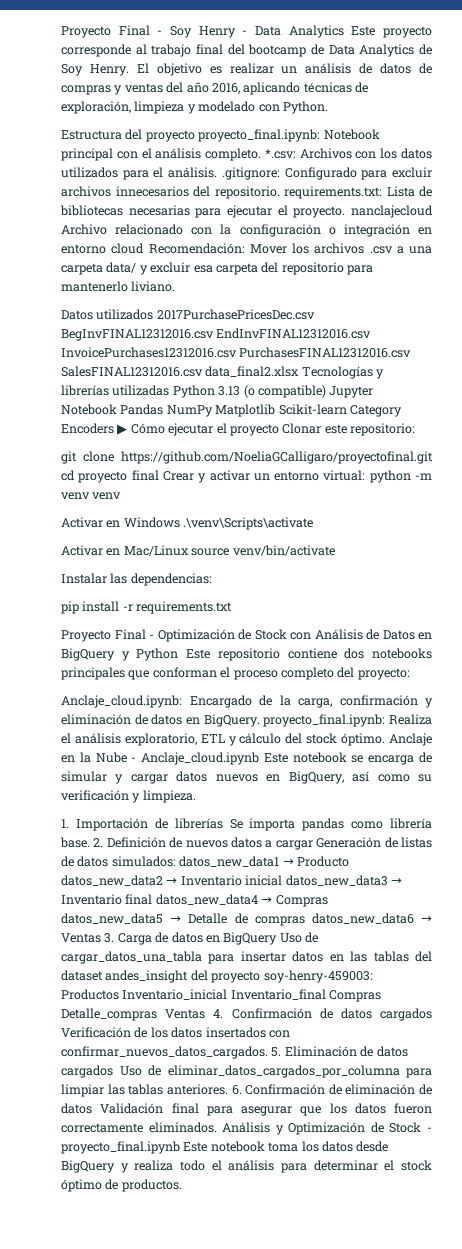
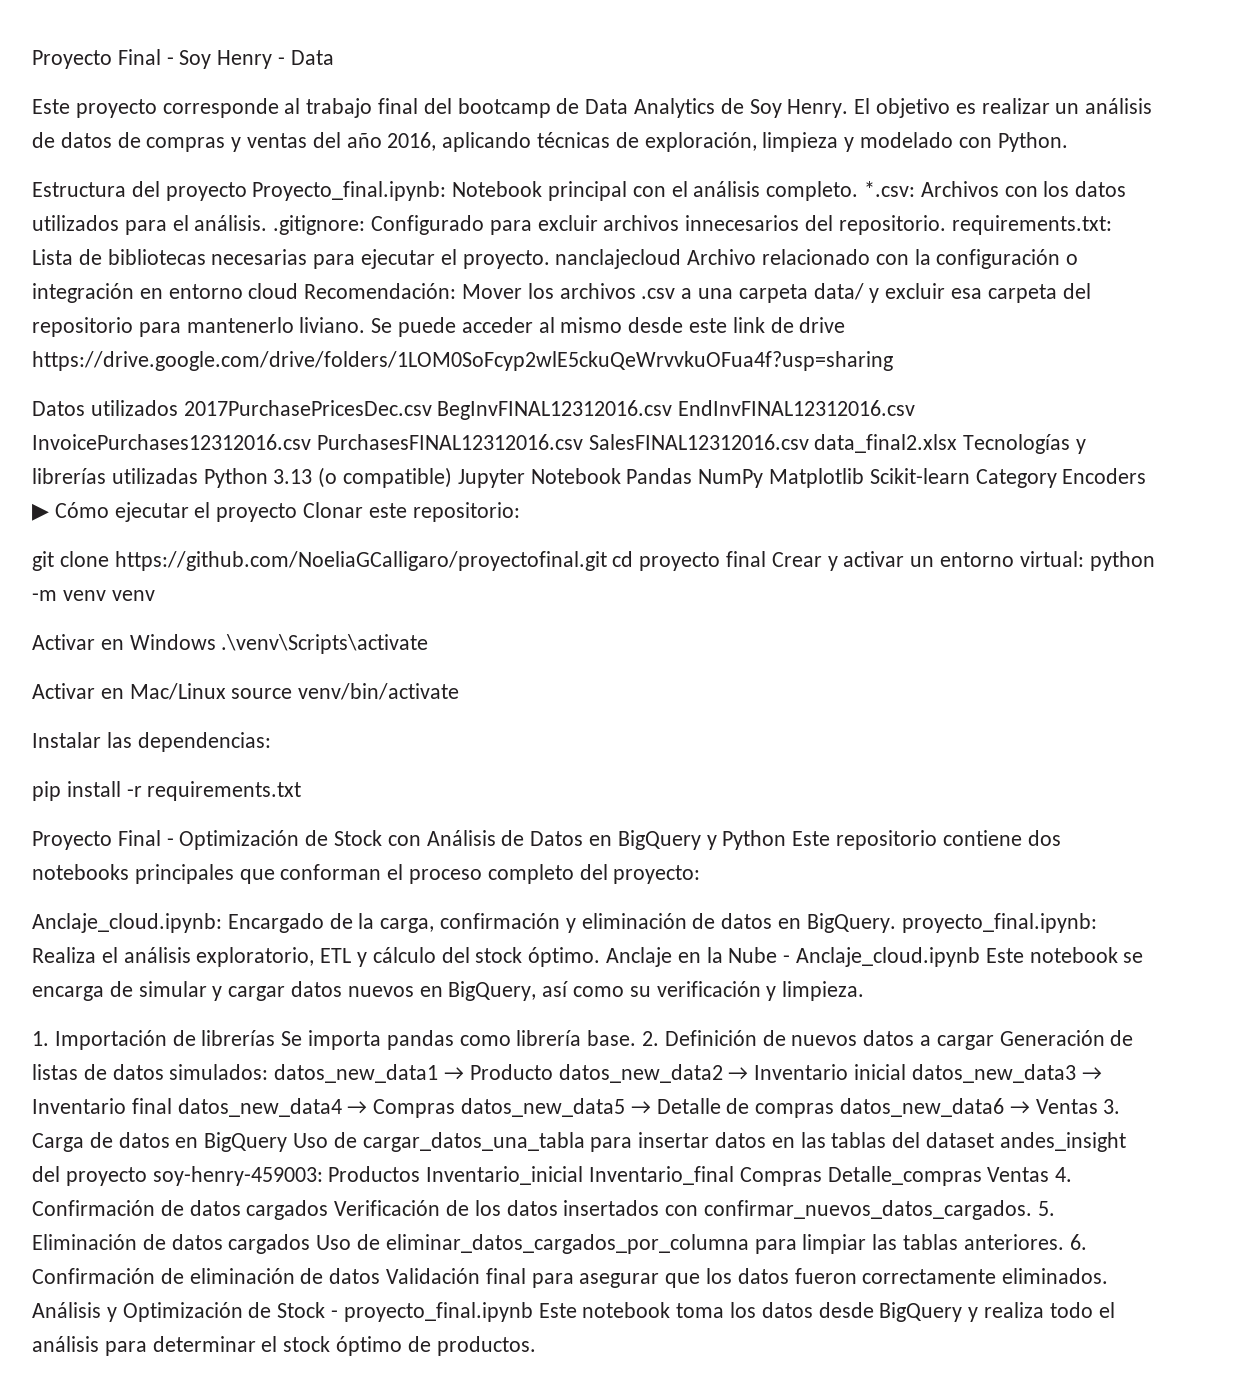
- Proyecto Final - Soy Henry - Data Analytics Este proyecto corresponde al trabajo final del bootcamp de Data Analytics de Soy Henry.
+ Proyecto Final - Soy Henry - Data
+ Este proyecto corresponde al trabajo final del bootcamp de Data Analytics de Soy Henry.
- Estructura del proyecto proyecto_final.ipynb: Notebook principal con el análisis completo.
+ Estructura del proyecto Proyecto_final.ipynb: Notebook principal con el análisis completo.
+ Se puede acceder al mismo desde este link de drive https://drive.google.com/drive/folders/1LOM0SoFcyp2wlE5ckuQeWrvvkuOFua4f?usp=sharing

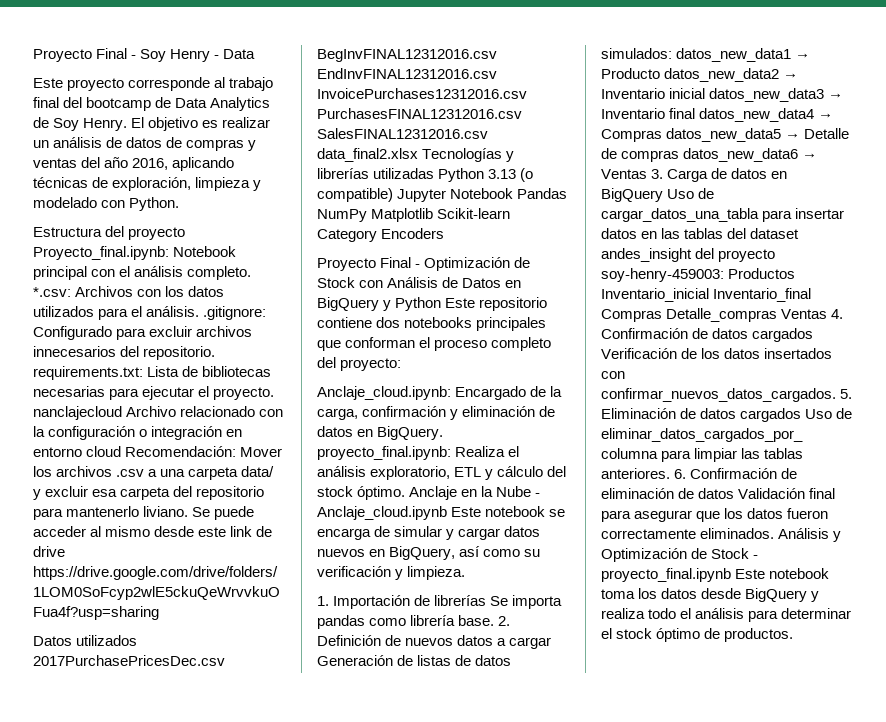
- Datos utilizados 2017PurchasePricesDec.csv BegInvFINAL12312016.csv EndInvFINAL12312016.csv InvoicePurchases12312016.csv PurchasesFINAL12312016.csv SalesFINAL12312016.csv data_final2.xlsx Tecnologías y librerías utilizadas Python 3.13 (o compatible) Jupyter Notebook Pandas NumPy Matplotlib Scikit-learn Category Encoders ▶ Cómo ejecutar el proyecto Clonar este repositorio:
- git clone https://github.com/NoeliaGCalligaro/proyectofinal.git cd proyecto final Crear y activar un entorno virtual: python -m venv venv
- Activar en Windows .\venv\Scripts\activate
- Activar en Mac/Linux source venv/bin/activate
- Instalar las dependencias:
- pip install -r requirements.txt
+ Datos utilizados 2017PurchasePricesDec.csv BegInvFINAL12312016.csv EndInvFINAL12312016.csv InvoicePurchases12312016.csv PurchasesFINAL12312016.csv SalesFINAL12312016.csv data_final2.xlsx Tecnologías y librerías utilizadas Python 3.13 (o compatible) Jupyter Notebook Pandas NumPy Matplotlib Scikit-learn Category Encoders

